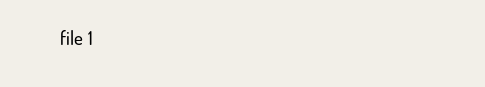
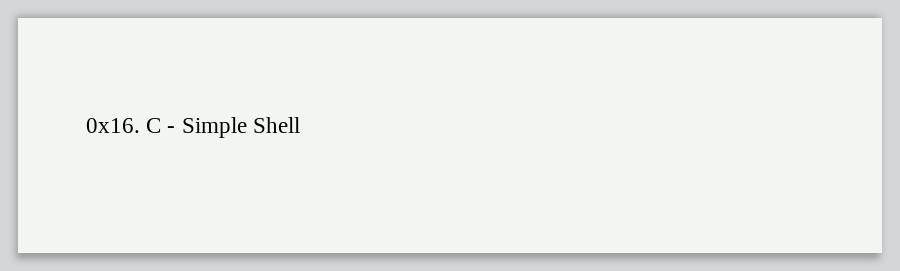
- file 1
+ 0x16. C - Simple Shell

